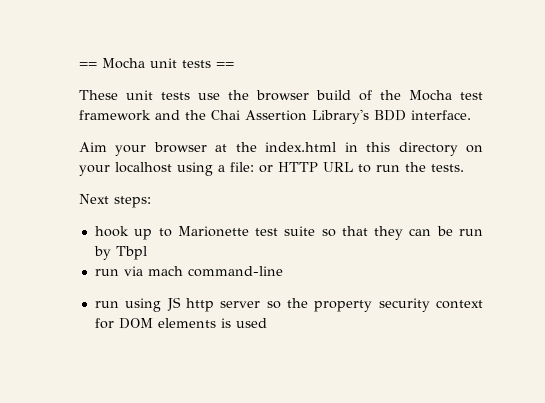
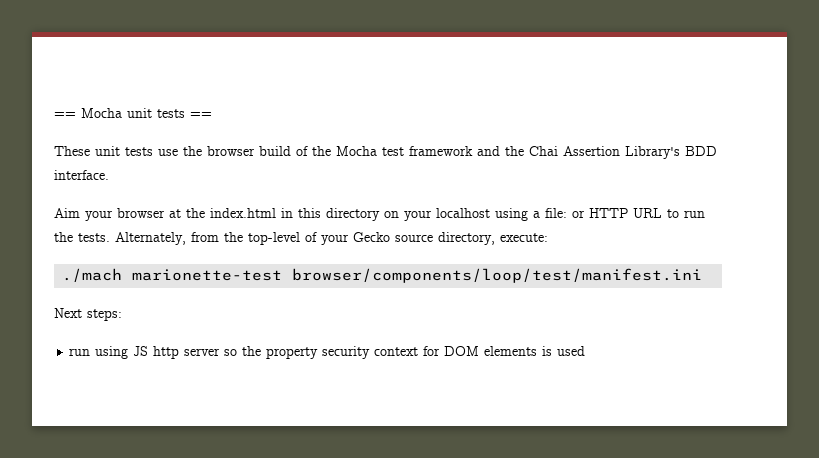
- Aim your browser at the index.html in this directory on your localhost using a file: or HTTP URL to run the tests.
+ Aim your browser at the index.html in this directory on your localhost using a file: or HTTP URL to run the tests. Alternately, from the top-level of your Gecko source directory, execute:
+ ./mach marionette-test browser/components/loop/test/manifest.ini
  Next steps:
- hook up to Marionette test suite so that they can be run by Tbpl
- run via mach command-line

